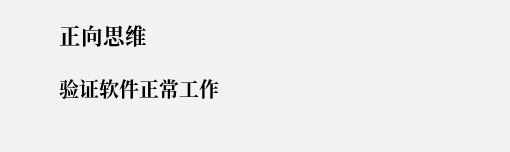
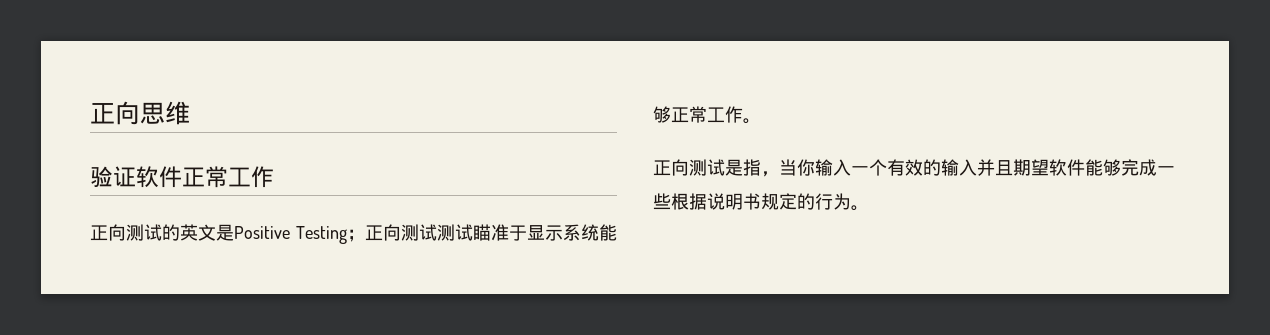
+ 正向测试的英文是Positive Testing；正向测试测试瞄准于显示系统能够正常工作。
+ 正向测试是指，当你输入一个有效的输入并且期望软件能够完成一些根据说明书规定的行为。

